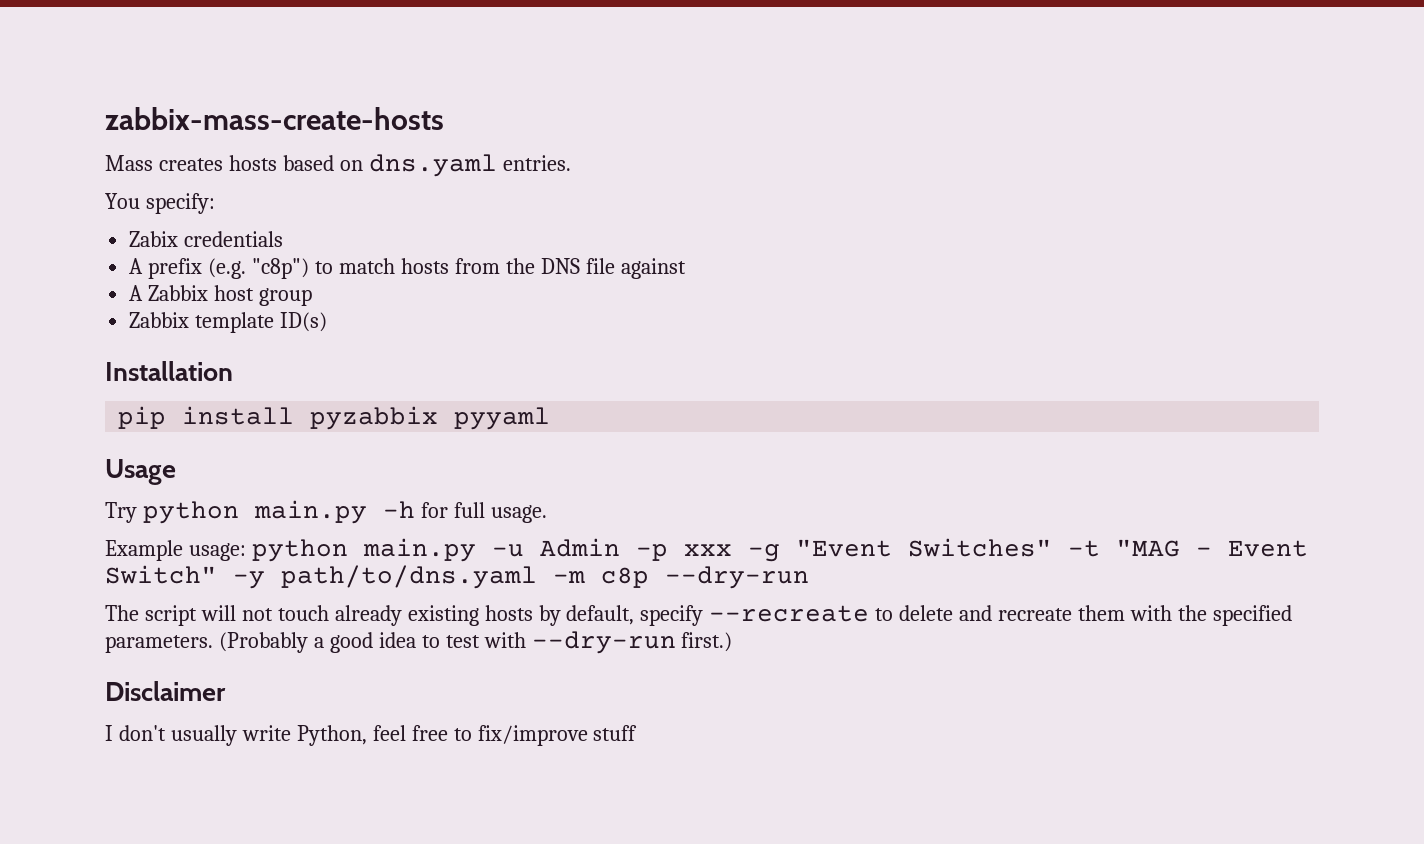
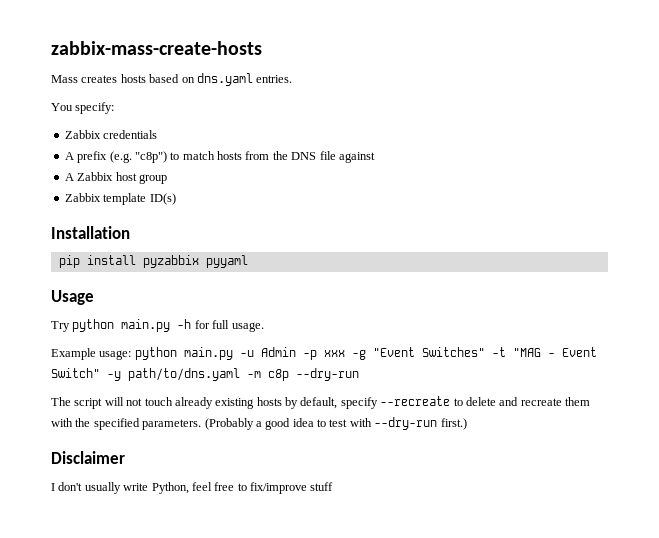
- Zabix credentials
+ Zabbix credentials

